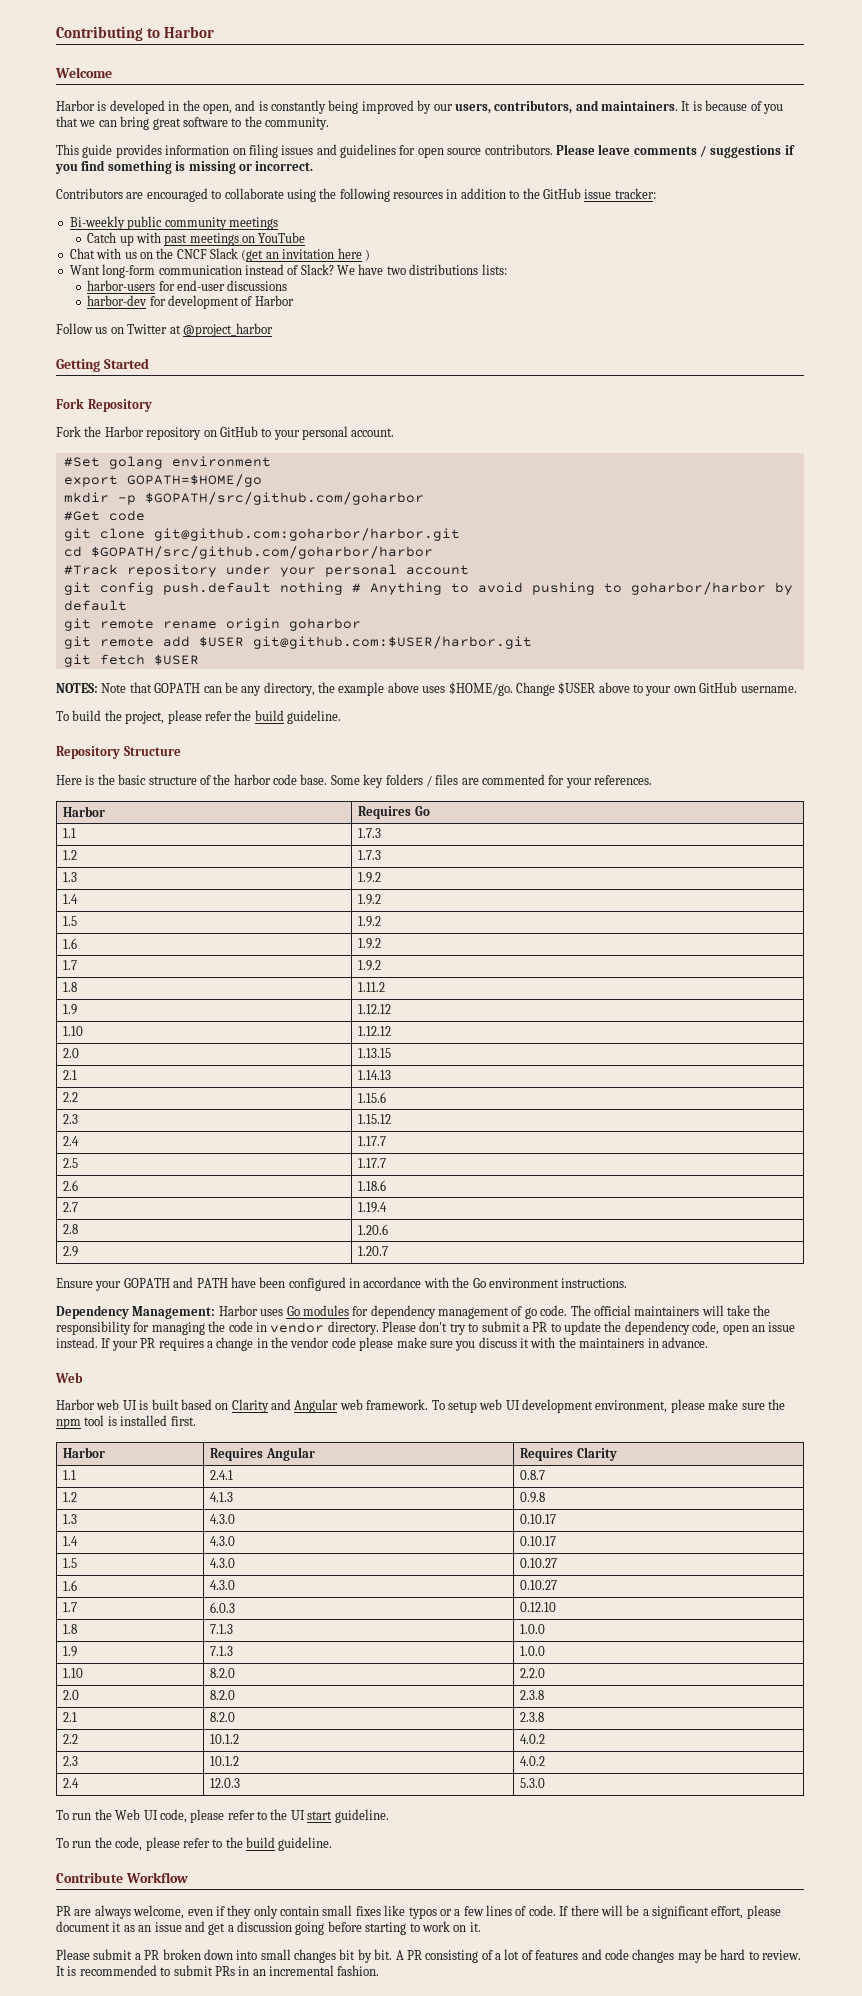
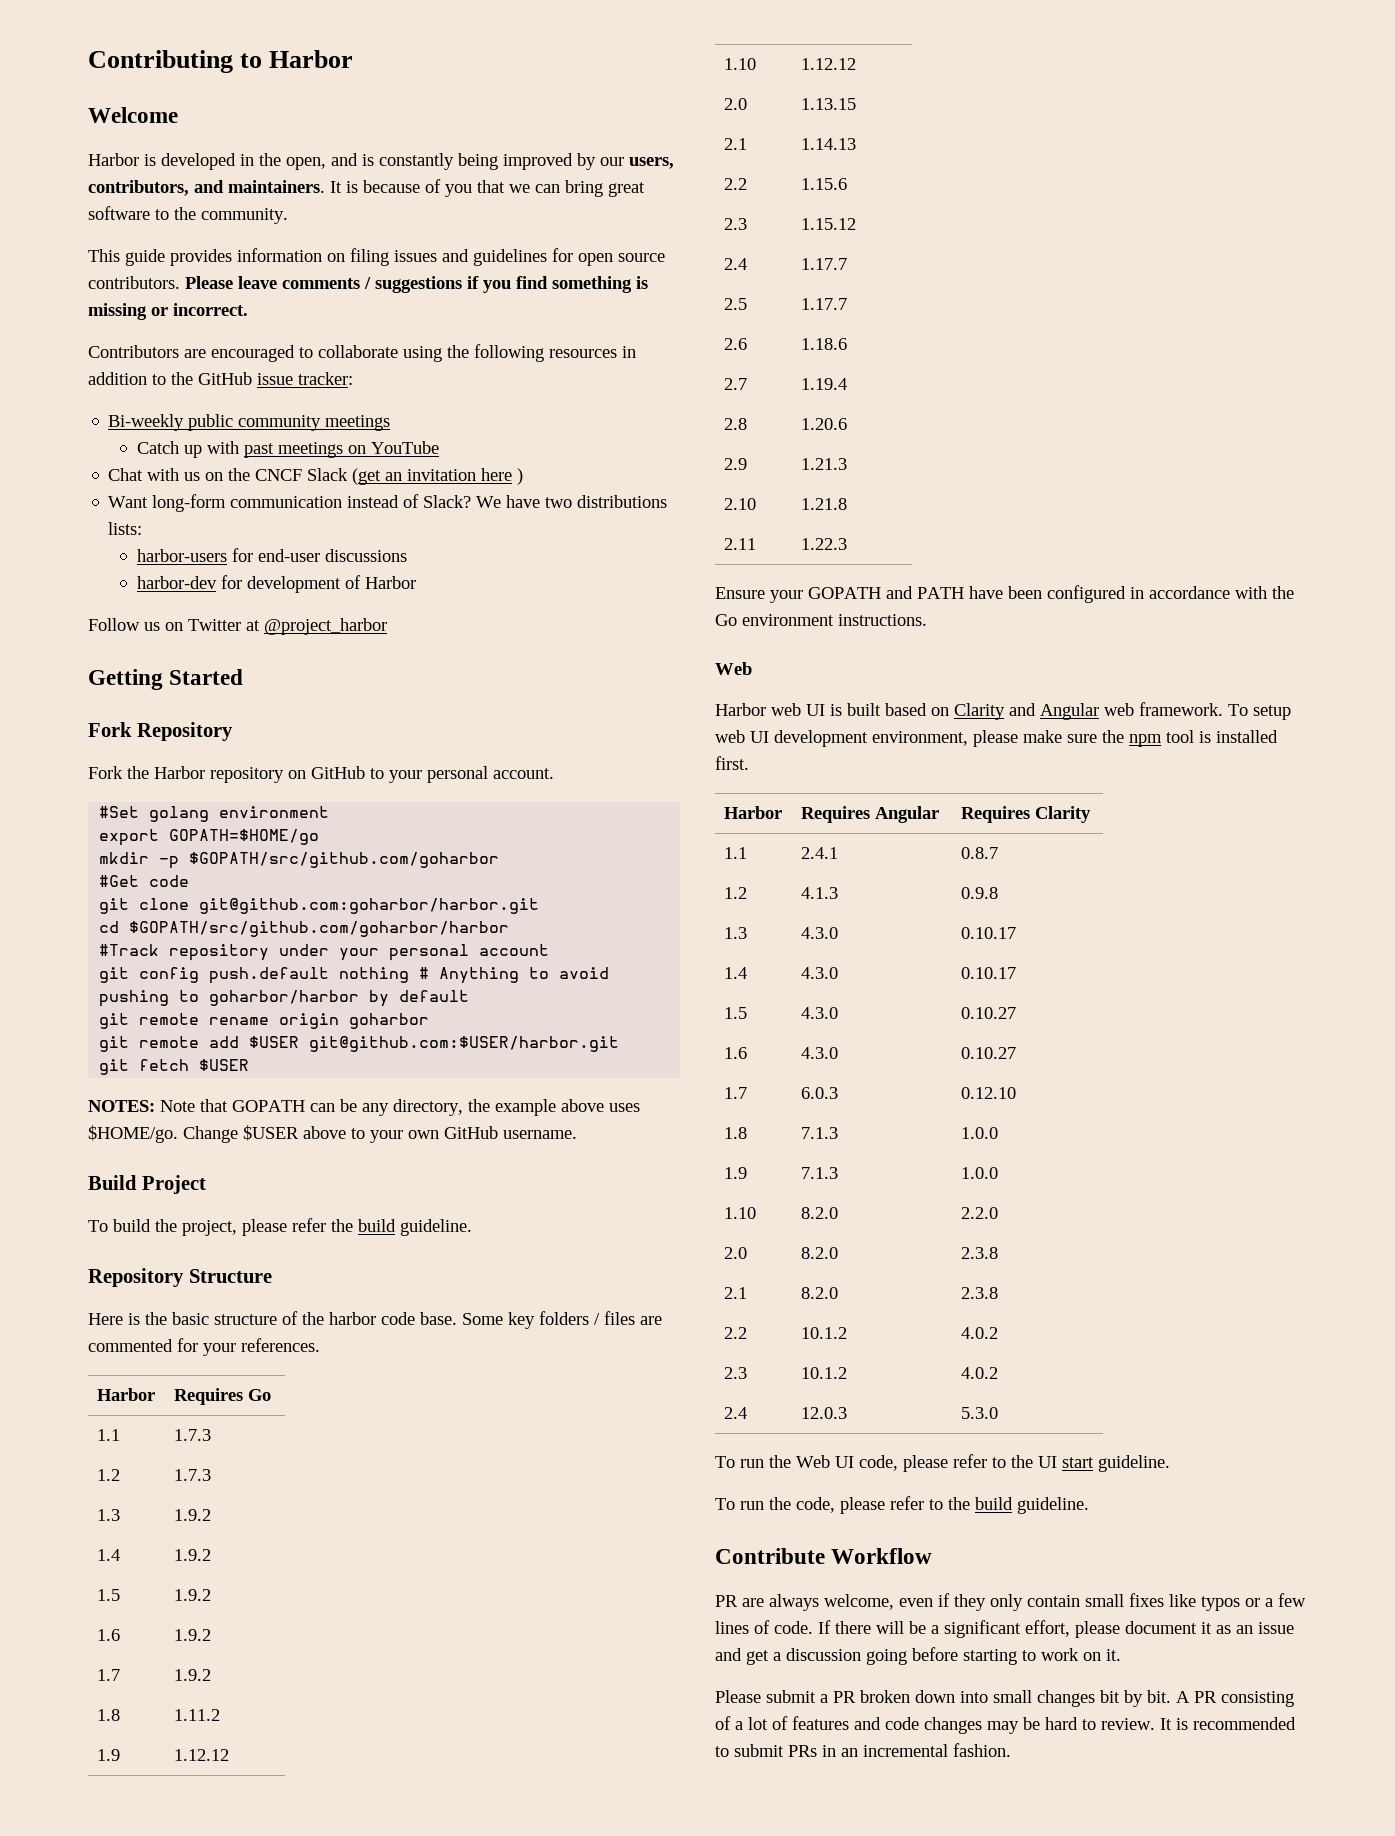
+ Build Project
- 2.9 | 1.20.7
+ 2.9 | 1.21.3
+ 2.10 | 1.21.8
+ 2.11 | 1.22.3
- Dependency Management: Harbor uses Go modules for dependency management of go code. The official maintainers will take the responsibility for managing the code in vendor directory. Please don't try to submit a PR to update the dependency code, open an issue instead. If your PR requires a change in the vendor code please make sure you discuss it with the maintainers in advance.

